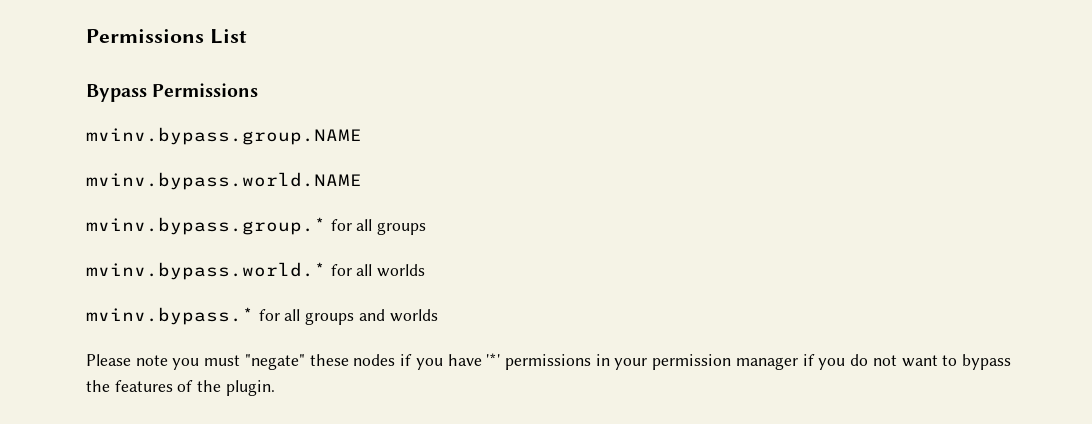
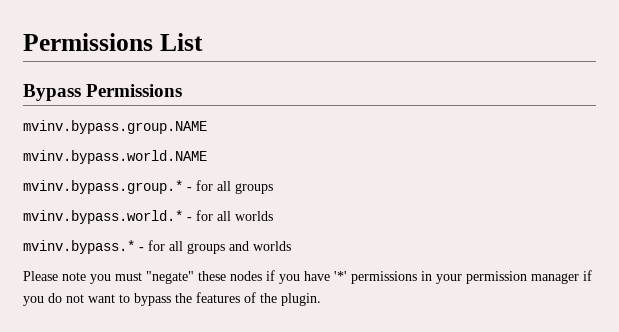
- mvinv.bypass.group.* for all groups
+ mvinv.bypass.group.* - for all groups
- mvinv.bypass.world.* for all worlds
+ mvinv.bypass.world.* - for all worlds
- mvinv.bypass.* for all groups and worlds
+ mvinv.bypass.* - for all groups and worlds

